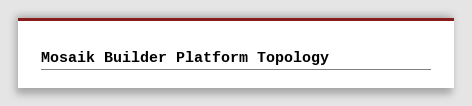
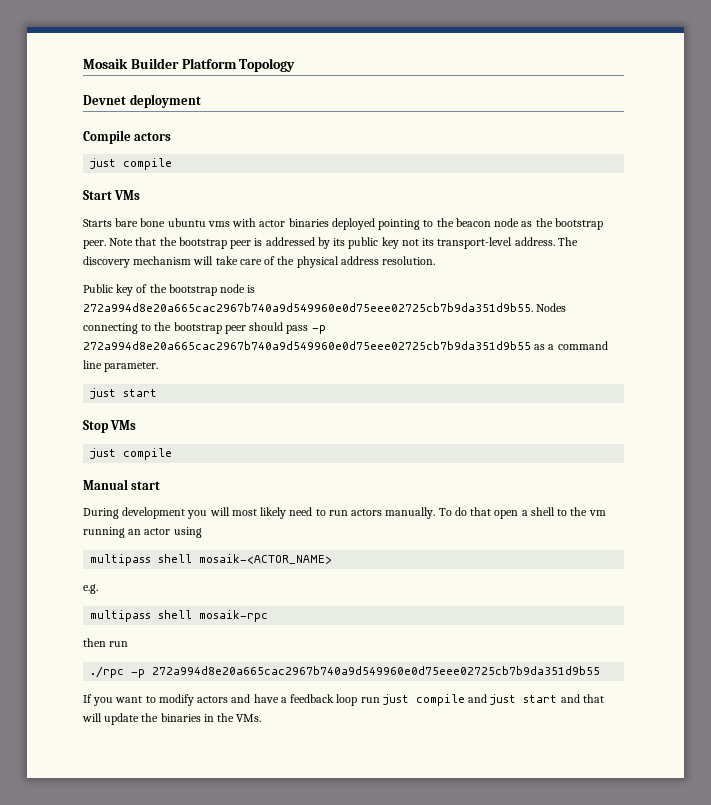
+ Devnet deployment
+ Compile actors
+ just compile
+ Start VMs
+ Starts bare bone ubuntu vms with actor binaries deployed pointing to the beacon node as the bootstrap peer. Note that the bootstrap peer is addressed by its public key not its transport-level address. The discovery mechanism will take care of the physical address resolution.
+ Public key of the bootstrap node is 272a994d8e20a665cac2967b740a9d549960e0d75eee02725cb7b9da351d9b55. Nodes connecting to the bootstrap peer should pass -p 272a994d8e20a665cac2967b740a9d549960e0d75eee02725cb7b9da351d9b55 as a command line parameter.
+ just start
+ Stop VMs
+ just compile
+ Manual start
+ During development you will most likely need to run actors manually. To do that open a shell to the vm running an actor using
+ multipass shell mosaik-<ACTOR_NAME>
+ e.g.
+ multipass shell mosaik-rpc
+ then run
+ ./rpc -p 272a994d8e20a665cac2967b740a9d549960e0d75eee02725cb7b9da351d9b55
+ If you want to modify actors and have a feedback loop run just compile and just start and that will update the binaries in the VMs.

